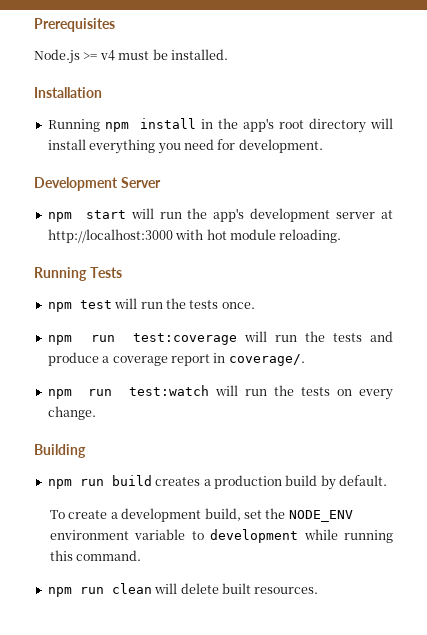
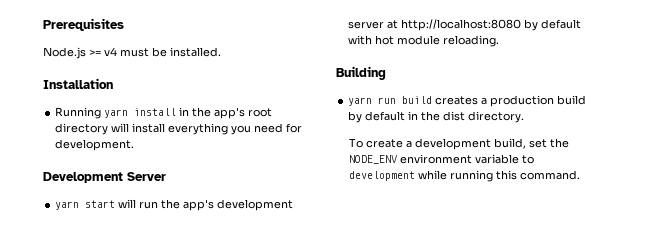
- Running npm install in the app's root directory will install everything you need for development.
+ Running yarn install in the app's root directory will install everything you need for development.
- npm start will run the app's development server at http://localhost:3000 with hot module reloading.
+ yarn start will run the app's development server at http://localhost:8080 by default with hot module reloading.
- Running Tests
- npm test will run the tests once.
- npm run test:coverage will run the tests and produce a coverage report in coverage/.
- npm run test:watch will run the tests on every change.
- npm run build creates a production build by default.
+ yarn run build creates a production build by default in the dist directory.
- npm run clean will delete built resources.

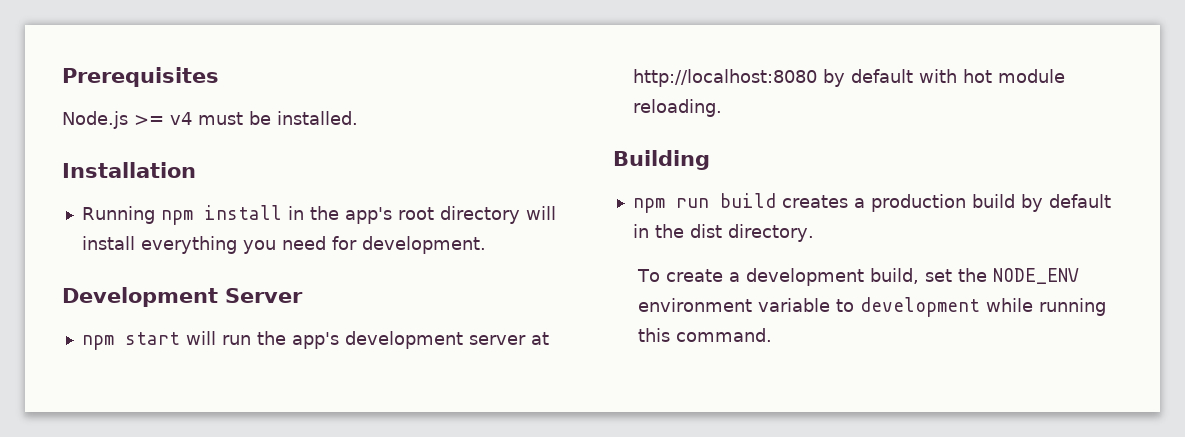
- Running yarn install in the app's root directory will install everything you need for development.
+ Running npm install in the app's root directory will install everything you need for development.
- yarn start will run the app's development server at http://localhost:8080 by default with hot module reloading.
+ npm start will run the app's development server at http://localhost:8080 by default with hot module reloading.
- yarn run build creates a production build by default in the dist directory.
+ npm run build creates a production build by default in the dist directory.

